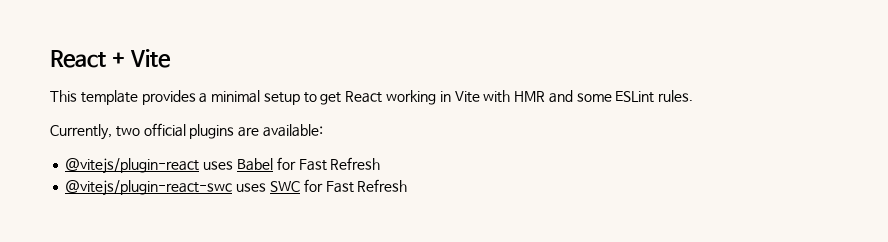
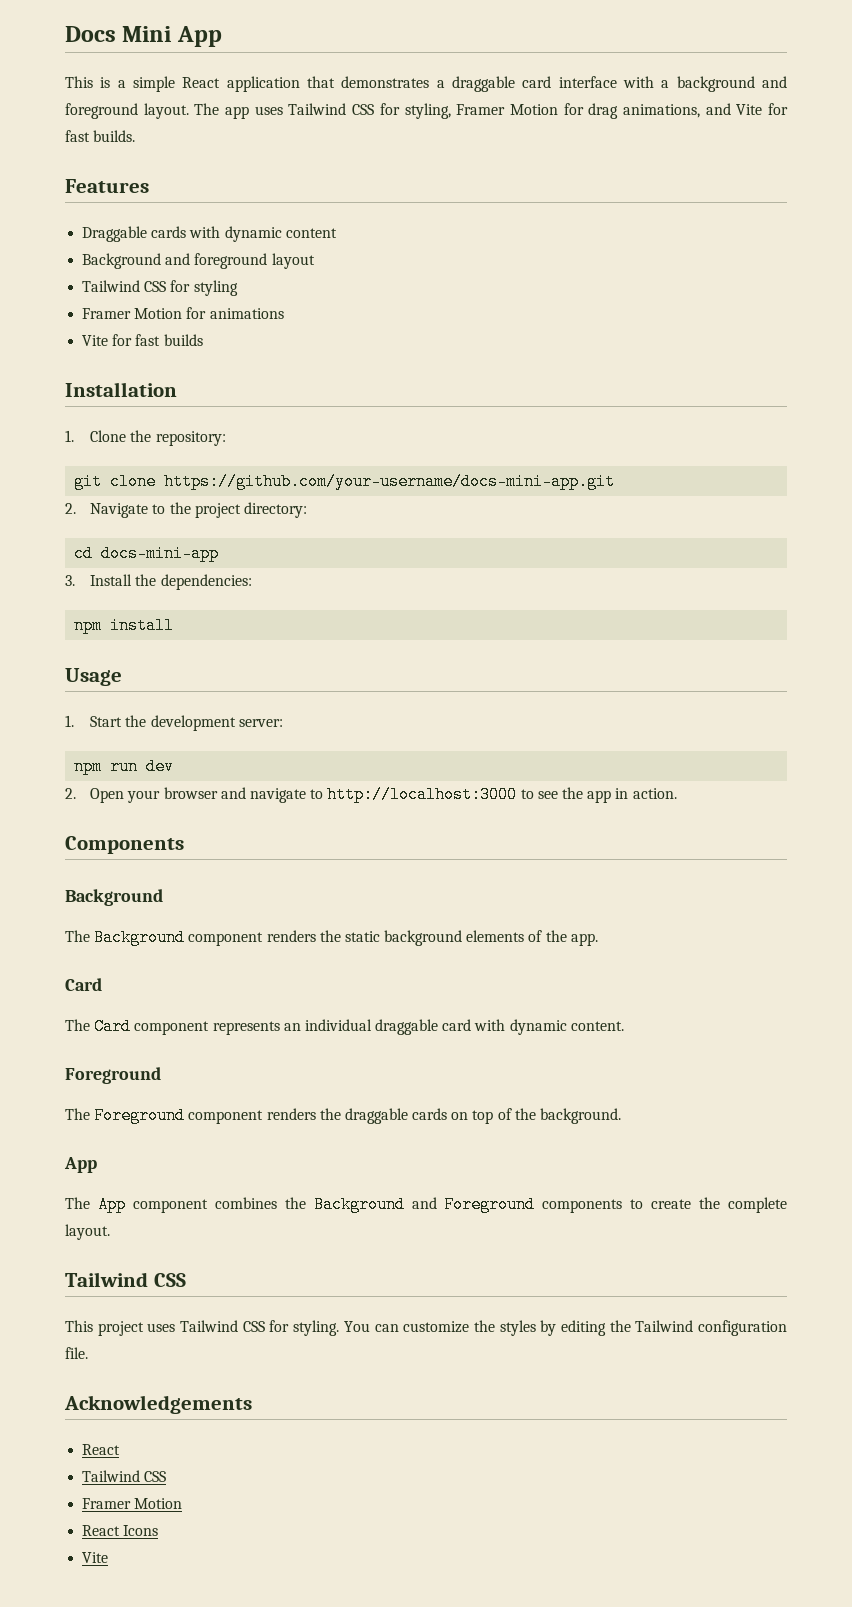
- React + Vite
- This template provides a minimal setup to get React working in Vite with HMR and some ESLint rules.
- Currently, two official plugins are available:
- @vitejs/plugin-react uses Babel for Fast Refresh
- @vitejs/plugin-react-swc uses SWC for Fast Refresh
+ Docs Mini App
+ This is a simple React application that demonstrates a draggable card interface with a background and foreground layout. The app uses Tailwind CSS for styling, Framer Motion for drag animations, and Vite for fast builds.
+ Features
+ Draggable cards with dynamic content
+ Background and foreground layout
+ Tailwind CSS for styling
+ Framer Motion for animations
+ Vite for fast builds
+ Installation
+ 1. Clone the repository:
+ git clone https://github.com/your-username/docs-mini-app.git
+ 2. Navigate to the project directory:
+ cd docs-mini-app
+ 3. Install the dependencies:
+ npm install
+ Usage
+ 1. Start the development server:
+ npm run dev
+ 2. Open your browser and navigate to http://localhost:3000 to see the app in action.
+ Components
+ Background
+ The Background component renders the static background elements of the app.
+ Card
+ The Card component represents an individual draggable card with dynamic content.
+ Foreground
+ The Foreground component renders the draggable cards on top of the background.
+ App
+ The App component combines the Background and Foreground components to create the complete layout.
+ Tailwind CSS
+ This project uses Tailwind CSS for styling. You can customize the styles by editing the Tailwind configuration file.
+ Acknowledgements
+ React
+ Tailwind CSS
+ Framer Motion
+ React Icons
+ Vite

